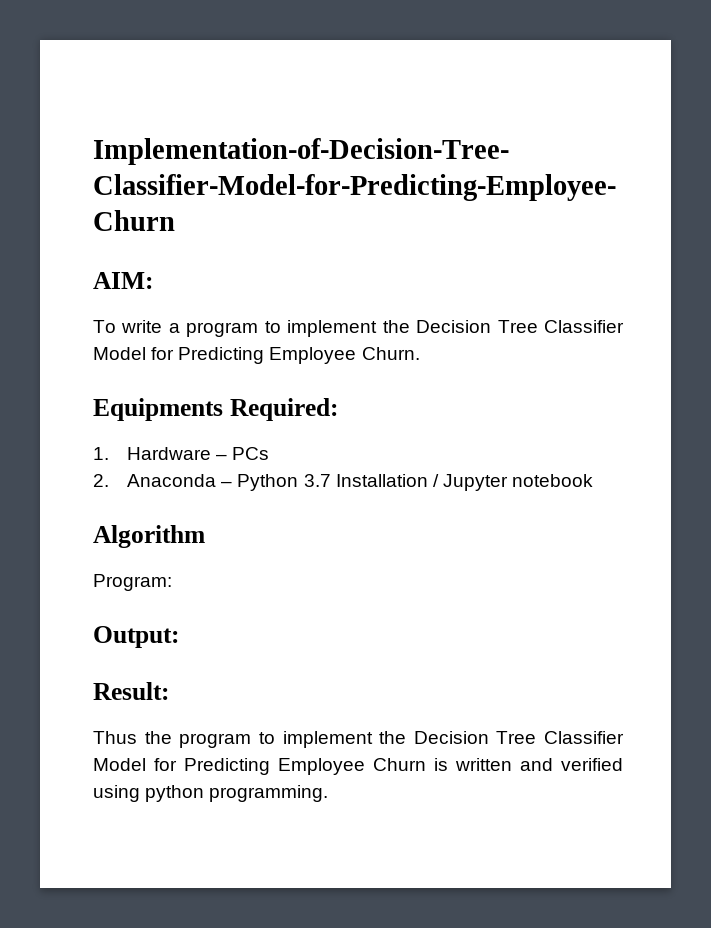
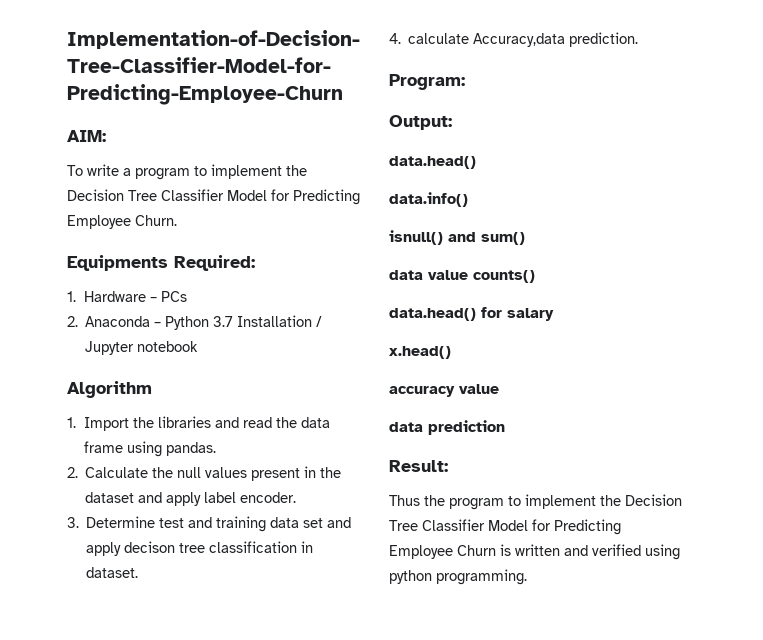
+ 1. Import the libraries and read the data frame using pandas.
+ 2. Calculate the null values present in the dataset and apply label encoder.
+ 3. Determine test and training data set and apply decison tree classification in dataset.
+ 4. calculate Accuracy,data prediction.
  Program:
  Output:
+ data.head()
+ data.info()
+ isnull() and sum()
+ data value counts()
+ data.head() for salary
+ x.head()
+ accuracy value
+ data prediction

